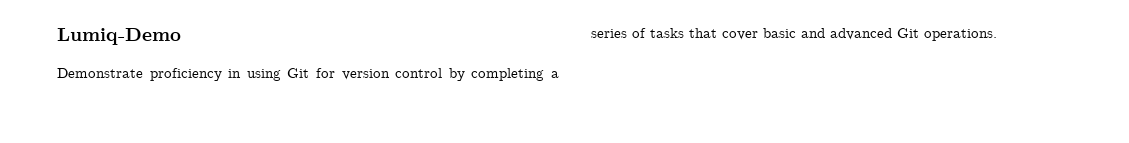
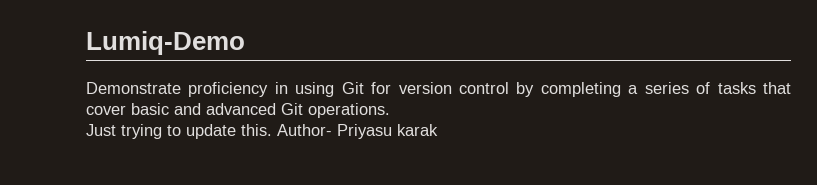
+ Just trying to update this. Author- Priyasu karak

